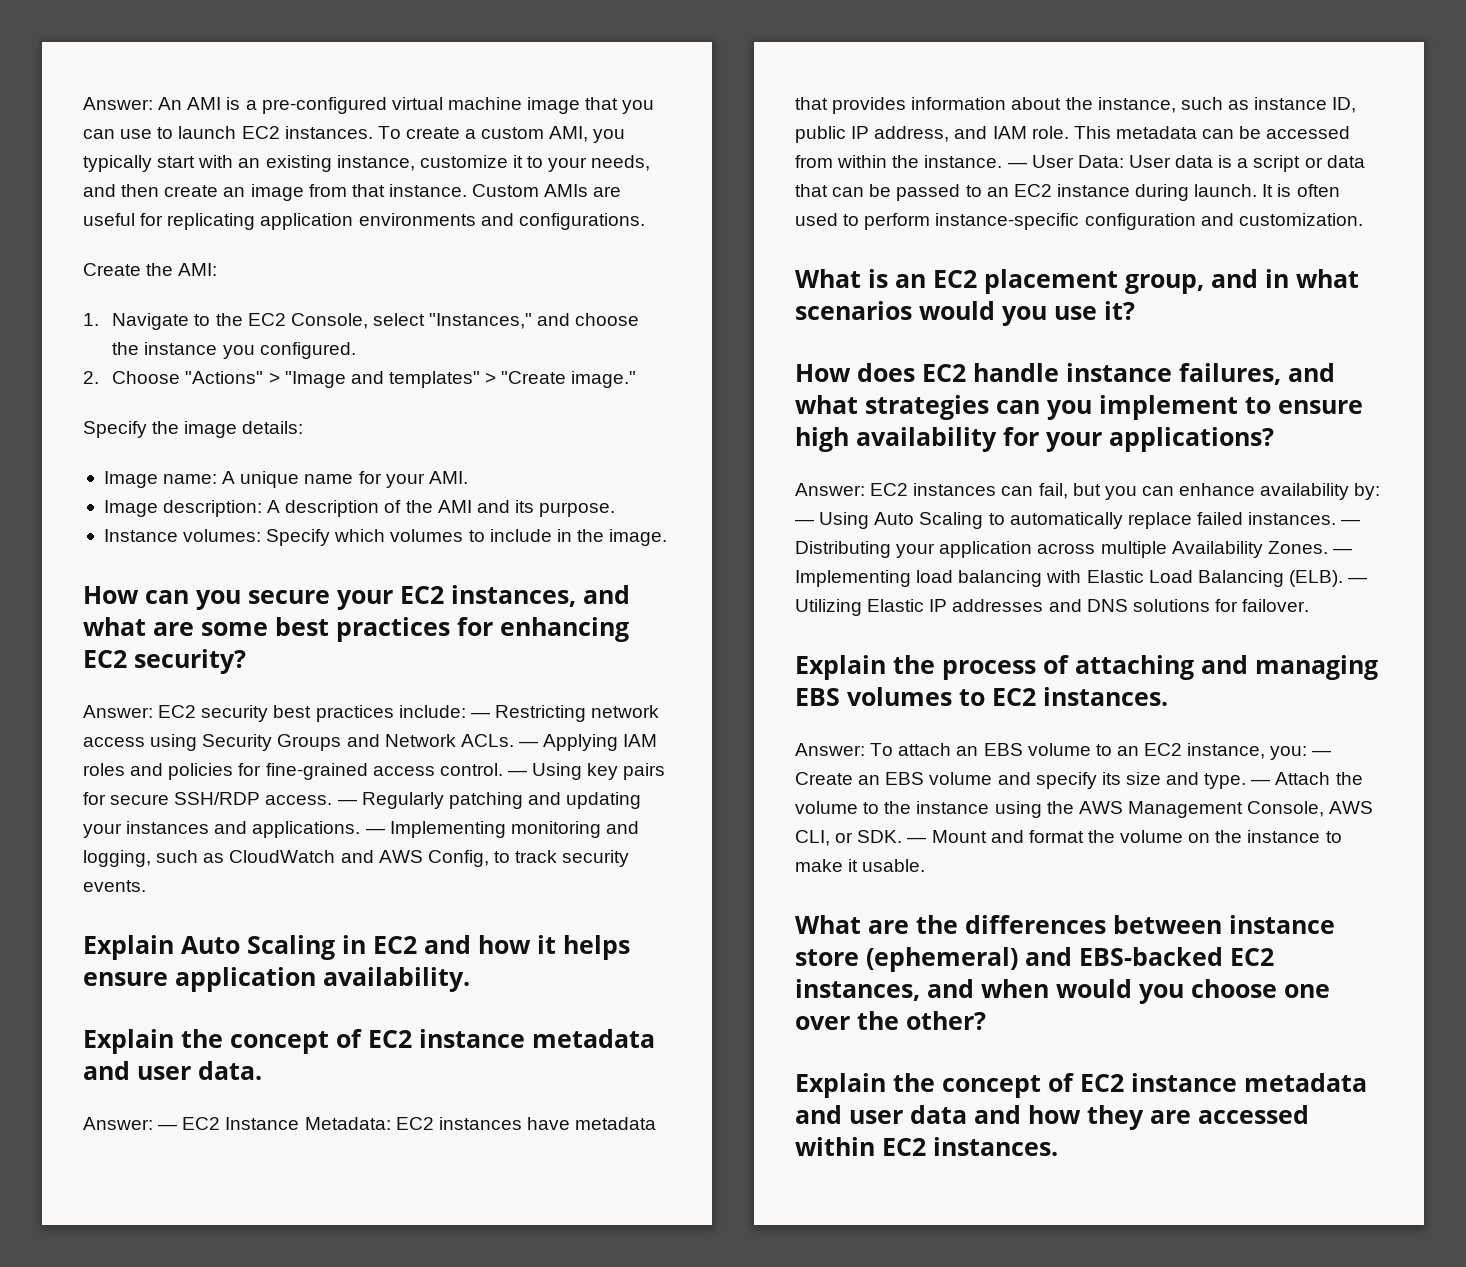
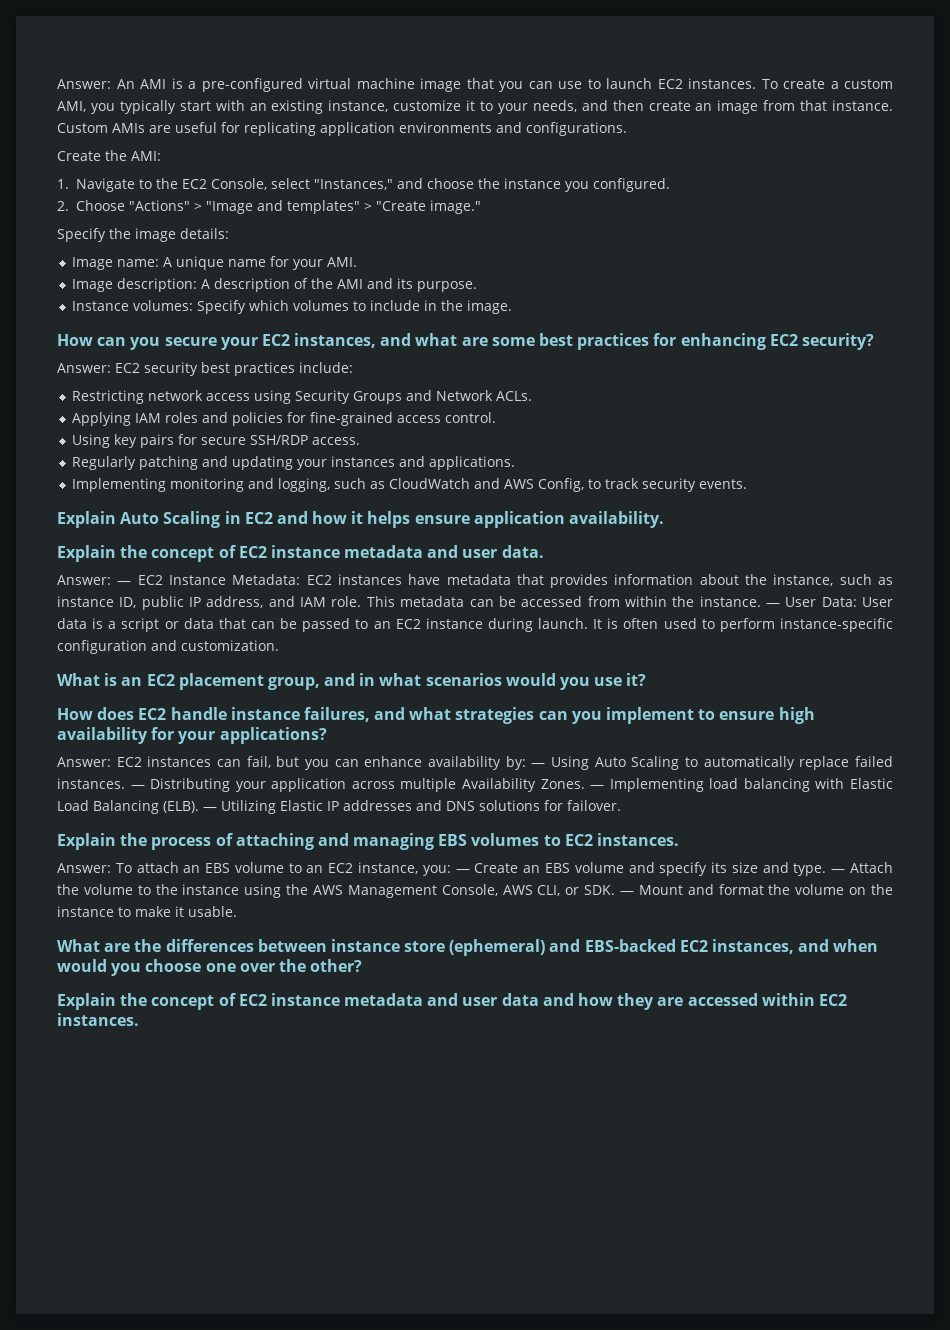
- Answer: EC2 security best practices include: — Restricting network access using Security Groups and Network ACLs. — Applying IAM roles and policies for fine-grained access control. — Using key pairs for secure SSH/RDP access. — Regularly patching and updating your instances and applications. — Implementing monitoring and logging, such as CloudWatch and AWS Config, to track security events.
+ Answer: EC2 security best practices include:
+ Restricting network access using Security Groups and Network ACLs.
+ Applying IAM roles and policies for fine-grained access control.
+ Using key pairs for secure SSH/RDP access.
+ Regularly patching and updating your instances and applications.
+ Implementing monitoring and logging, such as CloudWatch and AWS Config, to track security events.

